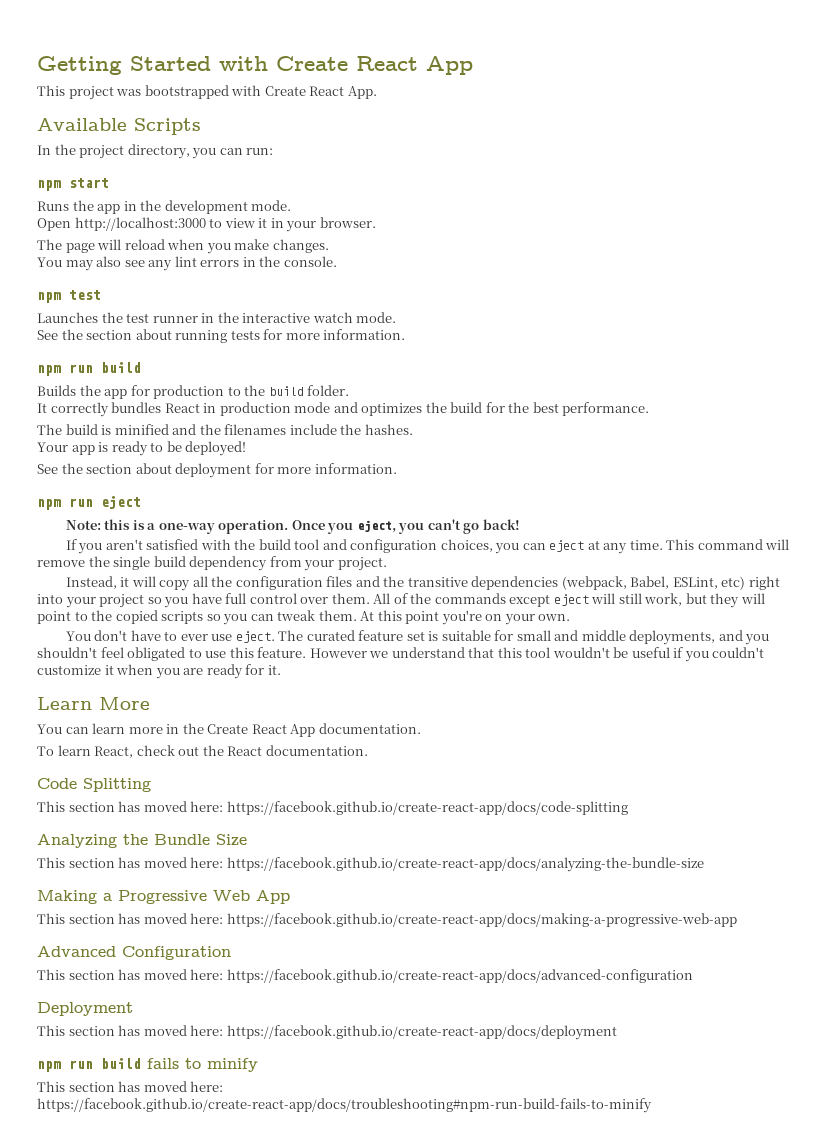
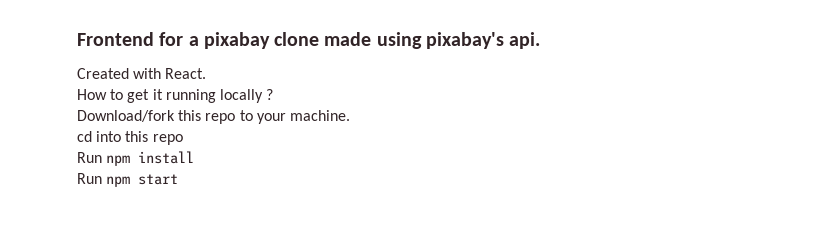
- Getting Started with Create React App
- This project was bootstrapped with Create React App.
- Available Scripts
- In the project directory, you can run:
- npm start
- Runs the app in the development mode.
- Open http://localhost:3000 to view it in your browser.
- The page will reload when you make changes.
- You may also see any lint errors in the console.
- npm test
- Launches the test runner in the interactive watch mode.
- See the section about running tests for more information.
- npm run build
- Builds the app for production to the build folder.
- It correctly bundles React in production mode and optimizes the build for the best performance.
- The build is minified and the filenames include the hashes.
- Your app is ready to be deployed!
- See the section about deployment for more information.
- npm run eject
- Note: this is a one-way operation. Once you eject, you can't go back!
- If you aren't satisfied with the build tool and configuration choices, you can eject at any time. This command will remove the single build dependency from your project.
- Instead, it will copy all the configuration files and the transitive dependencies (webpack, Babel, ESLint, etc) right into your project so you have full control over them. All of the commands except eject will still work, but they will point to the copied scripts so you can tweak them. At this point you're on your own.
- You don't have to ever use eject. The curated feature set is suitable for small and middle deployments, and you shouldn't feel obligated to use this feature. However we understand that this tool wouldn't be useful if you couldn't customize it when you are ready for it.
- Learn More
- You can learn more in the Create React App documentation.
- To learn React, check out the React documentation.
- Code Splitting
- This section has moved here: https://facebook.github.io/create-react-app/docs/code-splitting
- Analyzing the Bundle Size
- This section has moved here: https://facebook.github.io/create-react-app/docs/analyzing-the-bundle-size
- Making a Progressive Web App
- This section has moved here: https://facebook.github.io/create-react-app/docs/making-a-progressive-web-app
- Advanced Configuration
- This section has moved here: https://facebook.github.io/create-react-app/docs/advanced-configuration
- Deployment
- This section has moved here: https://facebook.github.io/create-react-app/docs/deployment
- npm run build fails to minify
- This section has moved here: https://facebook.github.io/create-react-app/docs/troubleshooting#npm-run-build-fails-to-minify
+ Frontend for a pixabay clone made using pixabay's api.
+ Created with React.
+ How to get it running locally ?
+ Download/fork this repo to your machine.
+ cd into this repo
+ Run npm install
+ Run npm start

